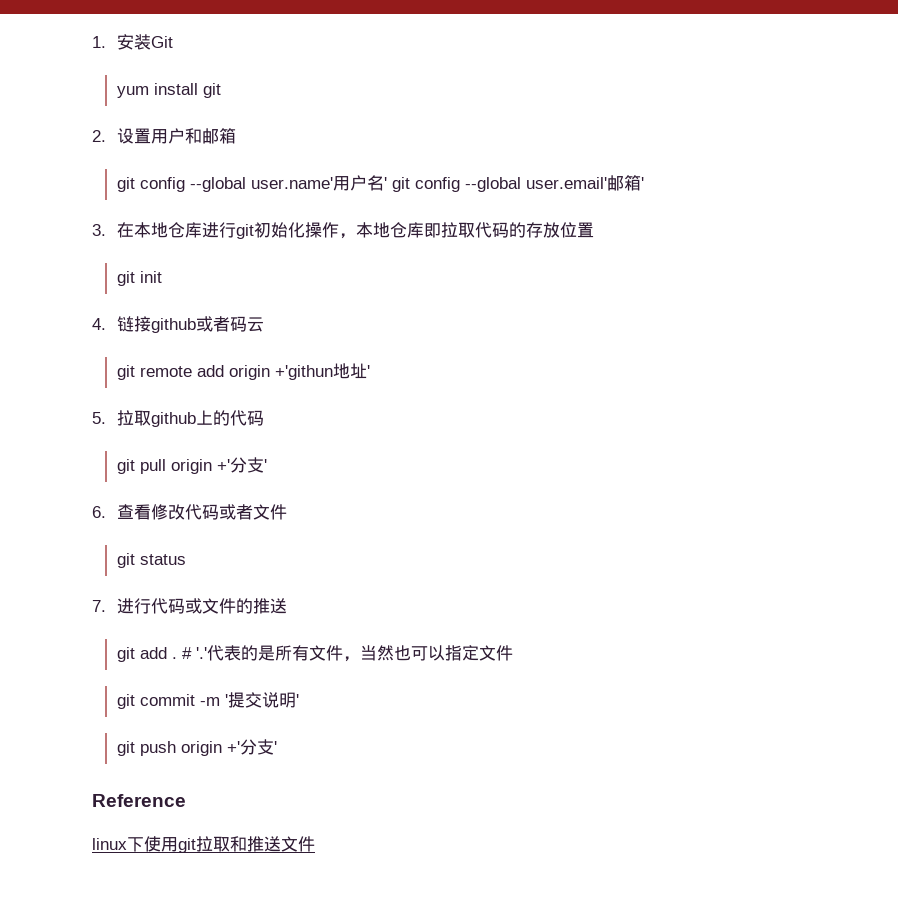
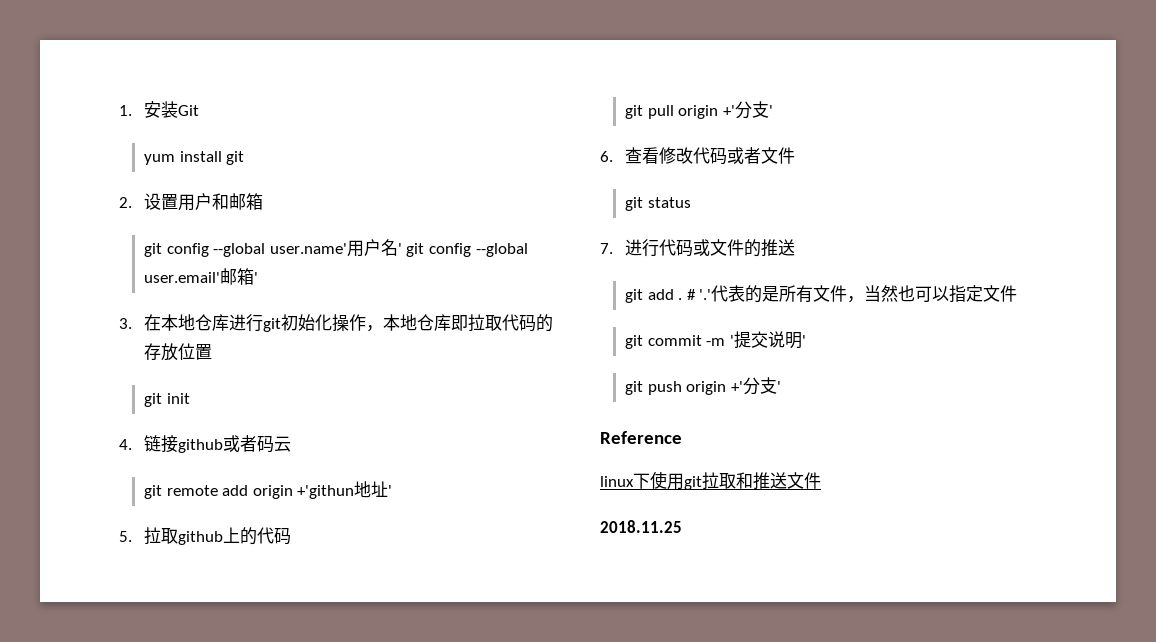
+ 2018.11.25

